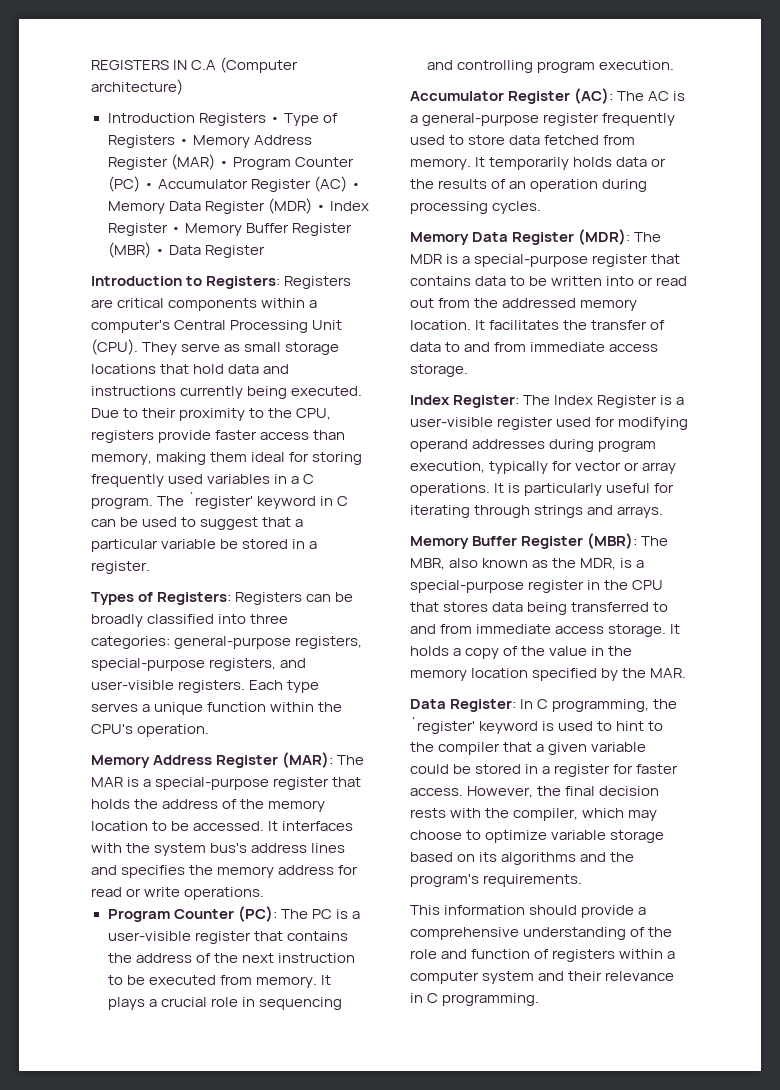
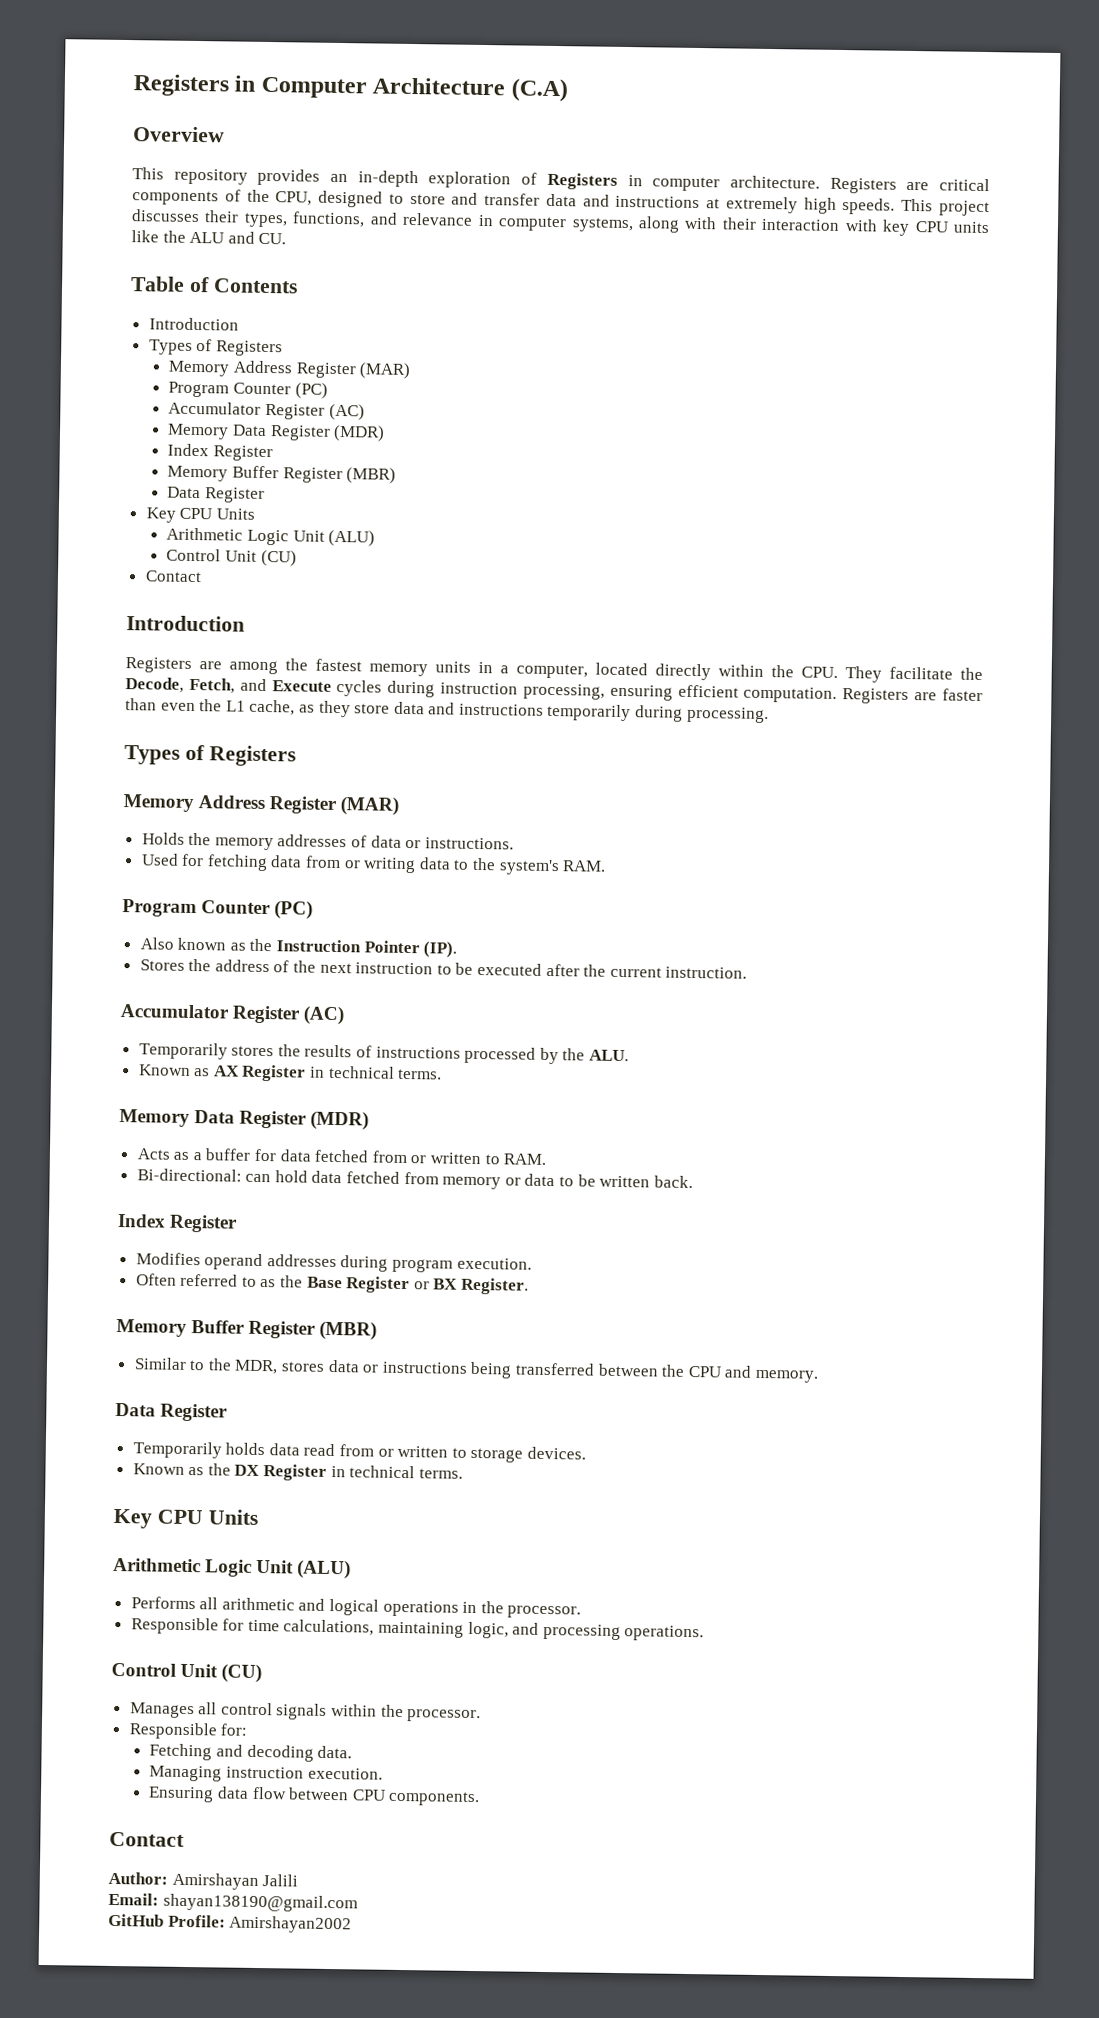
- REGISTERS IN C.A (Computer architecture)
- Introduction Registers • Type of Registers • Memory Address Register (MAR) • Program Counter (PC) • Accumulator Register (AC) • Memory Data Register (MDR) • Index Register • Memory Buffer Register (MBR) • Data Register
- Introduction to Registers: Registers are critical components within a computer's Central Processing Unit (CPU). They serve as small storage locations that hold data and instructions currently being executed. Due to their proximity to the CPU, registers provide faster access than memory, making them ideal for storing frequently used variables in a C program. The `register' keyword in C can be used to suggest that a particular variable be stored in a register.
- Types of Registers: Registers can be broadly classified into three categories: general-purpose registers, special-purpose registers, and user-visible registers. Each type serves a unique function within the CPU's operation.
- Memory Address Register (MAR): The MAR is a special-purpose register that holds the address of the memory location to be accessed. It interfaces with the system bus's address lines and specifies the memory address for read or write operations.
- Program Counter (PC): The PC is a user-visible register that contains the address of the next instruction to be executed from memory. It plays a crucial role in sequencing and controlling program execution.
- Accumulator Register (AC): The AC is a general-purpose register frequently used to store data fetched from memory. It temporarily holds data or the results of an operation during processing cycles.
- Memory Data Register (MDR): The MDR is a special-purpose register that contains data to be written into or read out from the addressed memory location. It facilitates the transfer of data to and from immediate access storage.
- Index Register: The Index Register is a user-visible register used for modifying operand addresses during program execution, typically for vector or array operations. It is particularly useful for iterating through strings and arrays.
- Memory Buffer Register (MBR): The MBR, also known as the MDR, is a special-purpose register in the CPU that stores data being transferred to and from immediate access storage. It holds a copy of the value in the memory location specified by the MAR.
- Data Register: In C programming, the `register' keyword is used to hint to the compiler that a given variable could be stored in a register for faster access. However, the final decision rests with the compiler, which may choose to optimize variable storage based on its algorithms and the program's requirements.
- This information should provide a comprehensive understanding of the role and function of registers within a computer system and their relevance in C programming.
+ Registers in Computer Architecture (C.A)
+ Overview
+ This repository provides an in-depth exploration of Registers in computer architecture. Registers are critical components of the CPU, designed to store and transfer data and instructions at extremely high speeds. This project discusses their types, functions, and relevance in computer systems, along with their interaction with key CPU units like the ALU and CU.
+ Table of Contents
+ Introduction
+ Types of Registers
+ Memory Address Register (MAR)
+ Program Counter (PC)
+ Accumulator Register (AC)
+ Memory Data Register (MDR)
+ Index Register
+ Memory Buffer Register (MBR)
+ Data Register
+ Key CPU Units
+ Arithmetic Logic Unit (ALU)
+ Control Unit (CU)
+ Contact
+ Introduction
+ Registers are among the fastest memory units in a computer, located directly within the CPU. They facilitate the Decode, Fetch, and Execute cycles during instruction processing, ensuring efficient computation. Registers are faster than even the L1 cache, as they store data and instructions temporarily during processing.
+ Types of Registers
+ Memory Address Register (MAR)
+ Holds the memory addresses of data or instructions.
+ Used for fetching data from or writing data to the system's RAM.
+ Program Counter (PC)
+ Also known as the Instruction Pointer (IP).
+ Stores the address of the next instruction to be executed after the current instruction.
+ Accumulator Register (AC)
+ Temporarily stores the results of instructions processed by the ALU.
+ Known as AX Register in technical terms.
+ Memory Data Register (MDR)
+ Acts as a buffer for data fetched from or written to RAM.
+ Bi-directional: can hold data fetched from memory or data to be written back.
+ Index Register
+ Modifies operand addresses during program execution.
+ Often referred to as the Base Register or BX Register.
+ Memory Buffer Register (MBR)
+ Similar to the MDR, stores data or instructions being transferred between the CPU and memory.
+ Data Register
+ Temporarily holds data read from or written to storage devices.
+ Known as the DX Register in technical terms.
+ Key CPU Units
+ Arithmetic Logic Unit (ALU)
+ Performs all arithmetic and logical operations in the processor.
+ Responsible for time calculations, maintaining logic, and processing operations.
+ Control Unit (CU)
+ Manages all control signals within the processor.
+ Responsible for:
+ Fetching and decoding data.
+ Managing instruction execution.
+ Ensuring data flow between CPU components.
+ Contact
+ Author: Amirshayan Jalili
+ Email: shayan138190@gmail.com
+ GitHub Profile: Amirshayan2002

